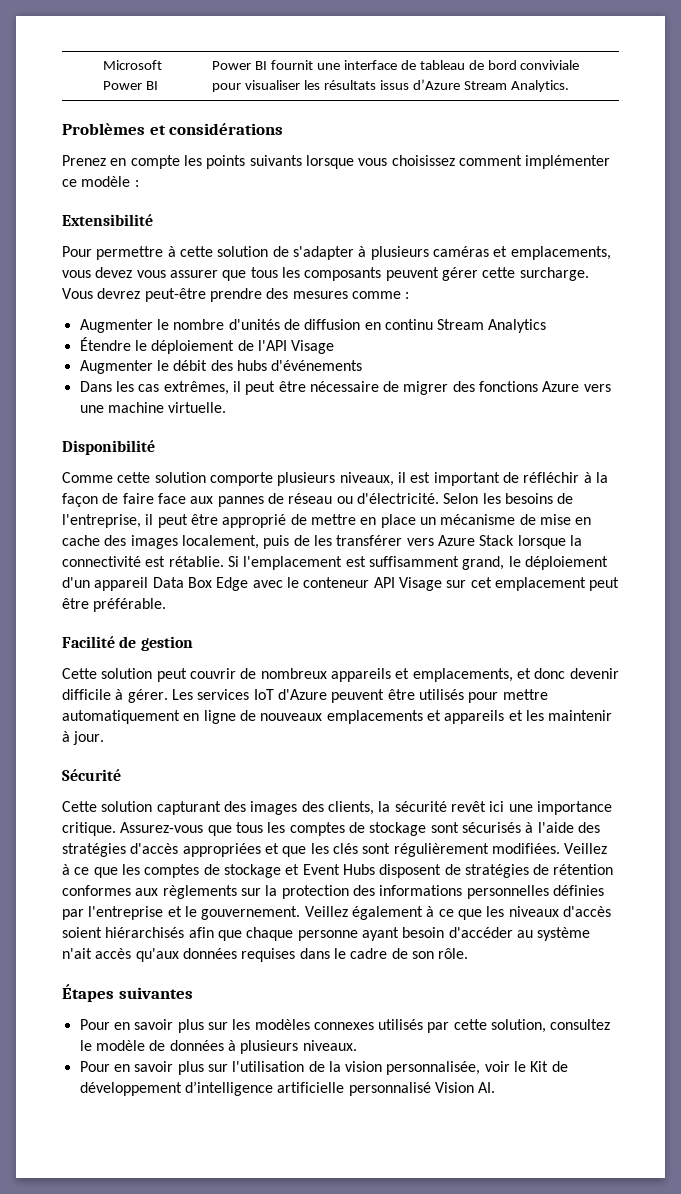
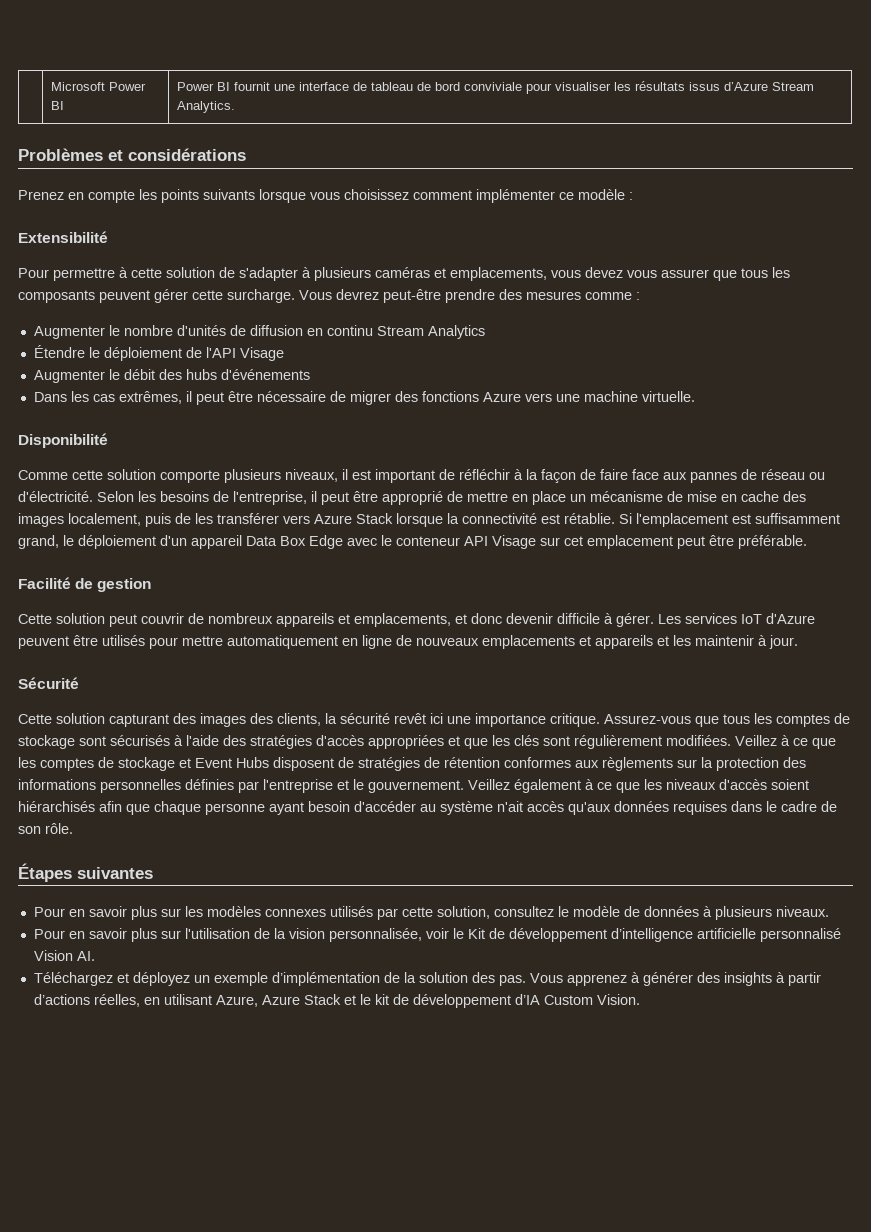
+ Téléchargez et déployez un exemple d’implémentation de la solution des pas. Vous apprenez à générer des insights à partir d’actions réelles, en utilisant Azure, Azure Stack et le kit de développement d’IA Custom Vision.

